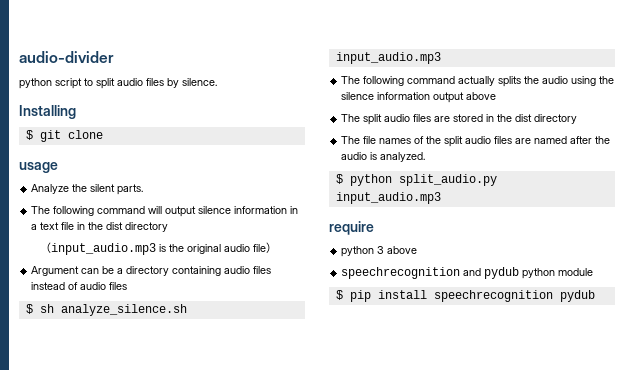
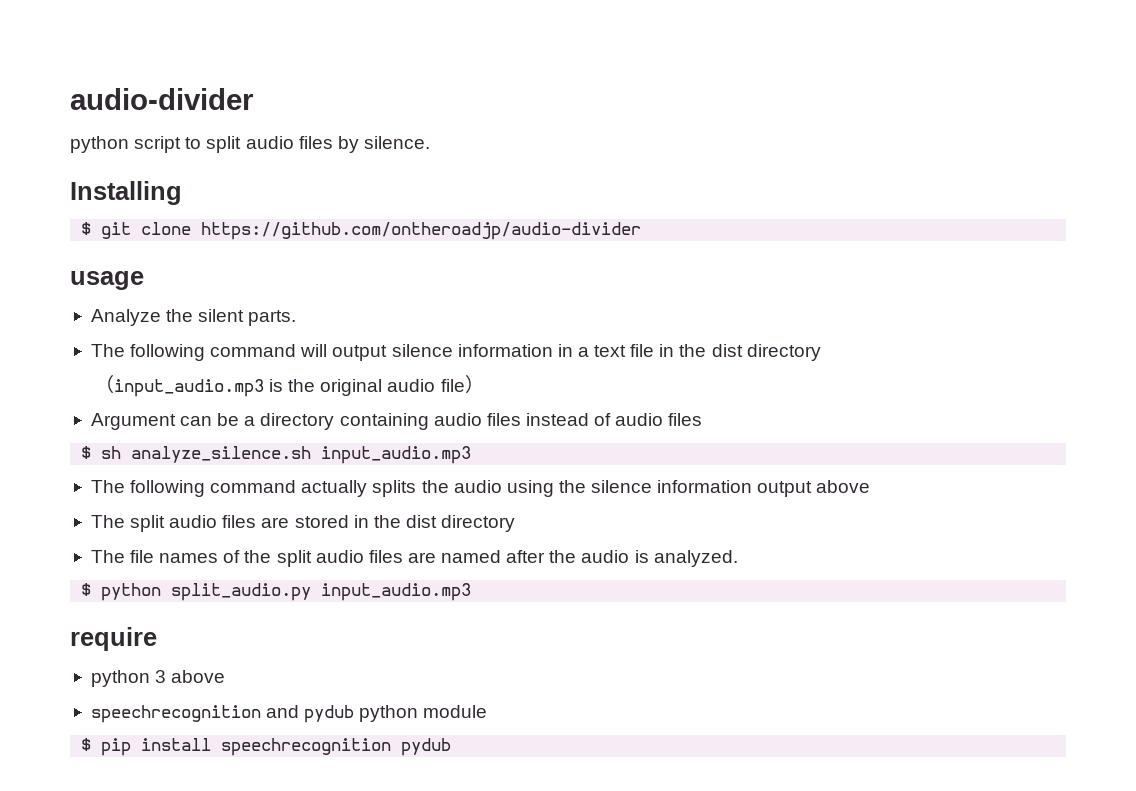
- $ git clone
+ $ git clone https://github.com/ontheroadjp/audio-divider

